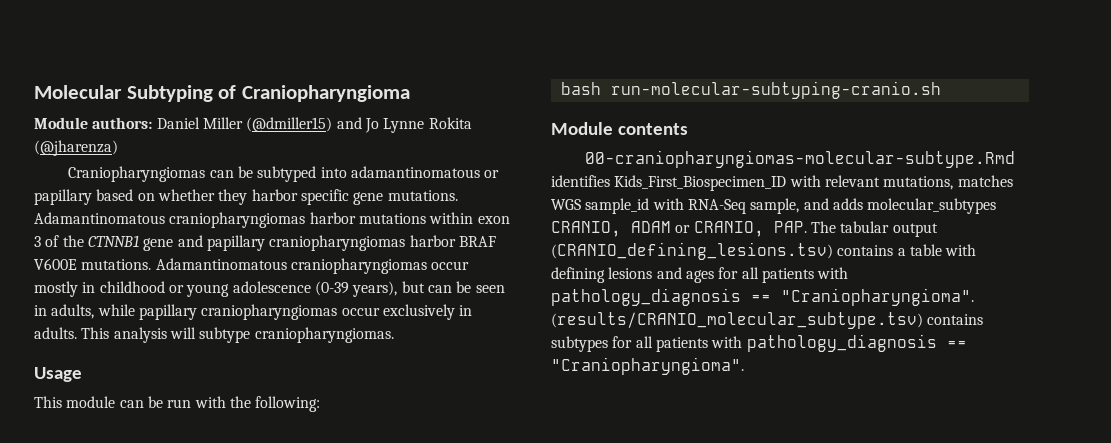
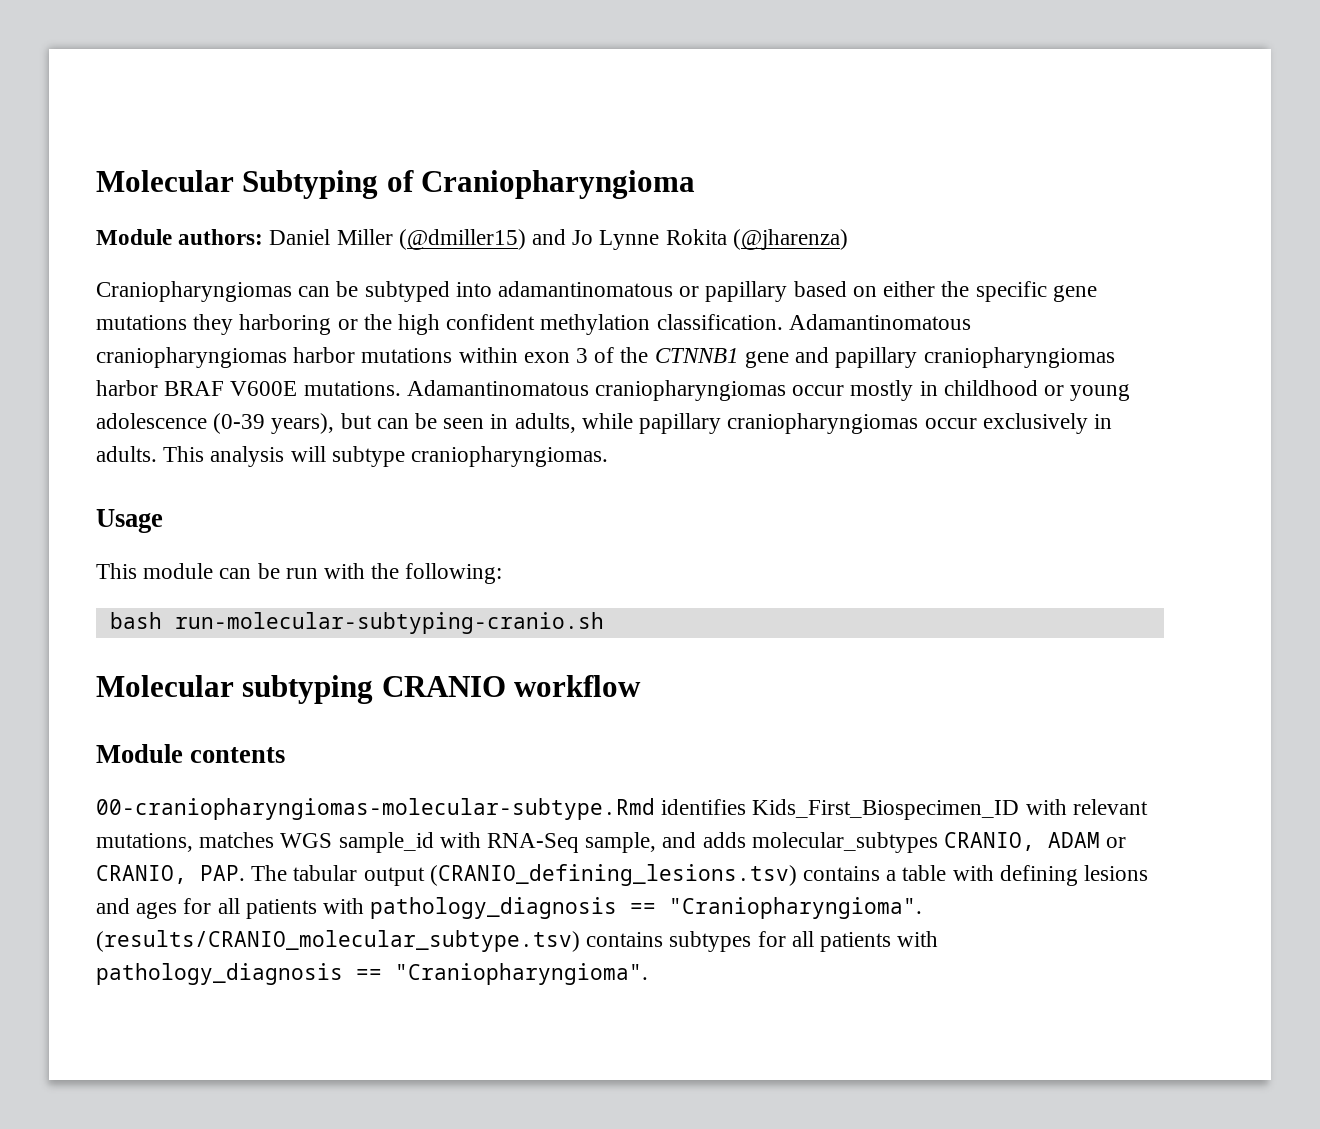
- Craniopharyngiomas can be subtyped into adamantinomatous or papillary based on whether they harbor specific gene mutations.
+ Craniopharyngiomas can be subtyped into adamantinomatous or papillary based on either the specific gene mutations they harboring or the high confident methylation classification.
+ Molecular subtyping CRANIO workflow

